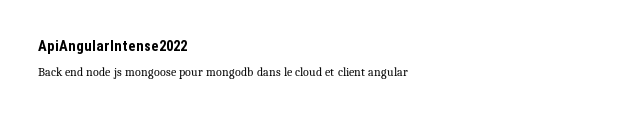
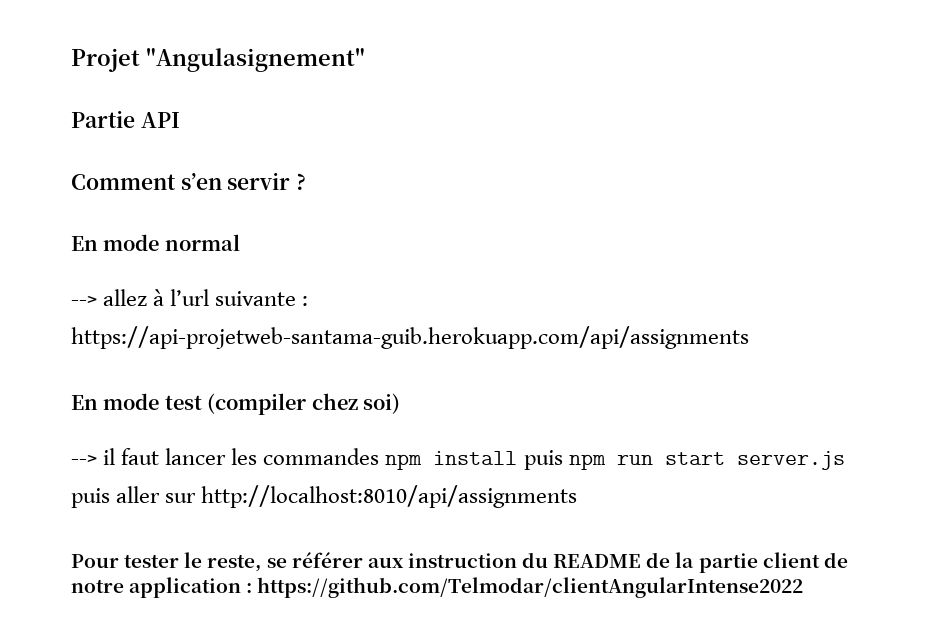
- ApiAngularIntense2022
- Back end node js mongoose pour mongodb dans le cloud et client angular
+ Projet "Angulasignement"
+ Partie API
+ Comment s’en servir ?
+ En mode normal
+ --> allez à l’url suivante : https://api-projetweb-santama-guib.herokuapp.com/api/assignments
+ En mode test (compiler chez soi)
+ --> il faut lancer les commandes npm install puis npm run start server.js puis aller sur http://localhost:8010/api/assignments
+ Pour tester le reste, se référer aux instruction du README de la partie client de notre application : https://github.com/Telmodar/clientAngularIntense2022

